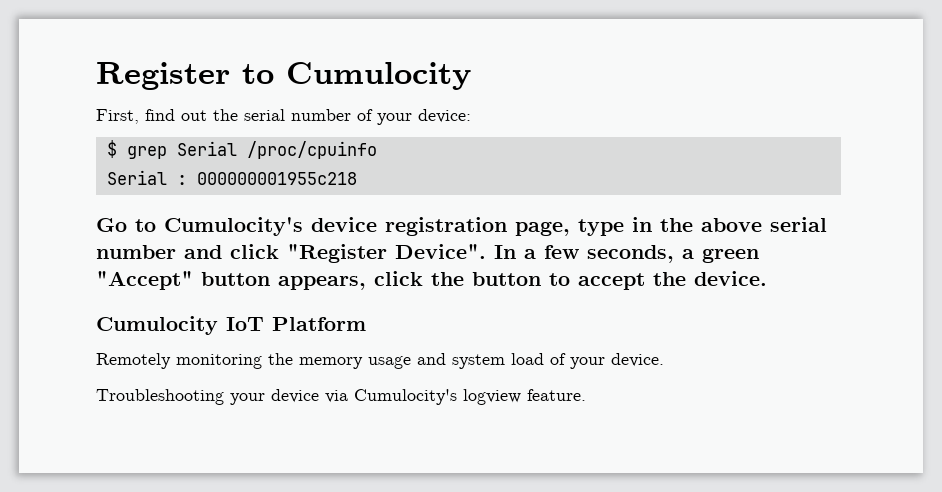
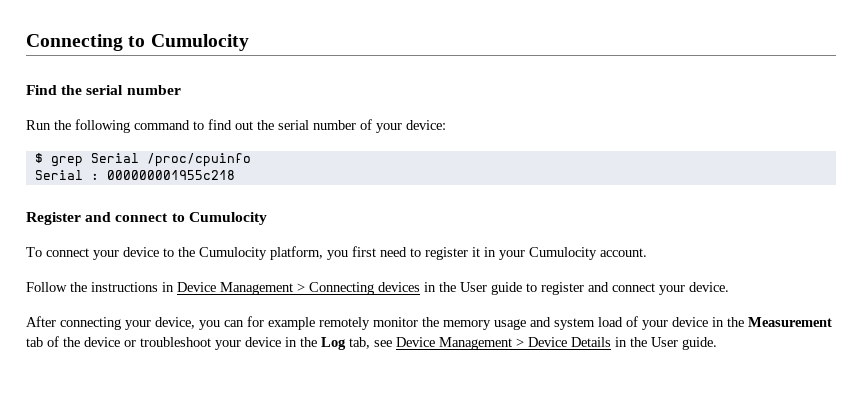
- Register to Cumulocity
- First, find out the serial number of your device:
+ Connecting to Cumulocity
+ Find the serial number
+ Run the following command to find out the serial number of your device:
- Go to Cumulocity's device registration page, type in the above serial number and click "Register Device". In a few seconds, a green "Accept" button appears, click the button to accept the device.
- Cumulocity IoT Platform
- Remotely monitoring the memory usage and system load of your device.
- Troubleshooting your device via Cumulocity's logview feature.
+ Register and connect to Cumulocity
+ To connect your device to the Cumulocity platform, you first need to register it in your Cumulocity account.
+ Follow the instructions in Device Management > Connecting devices in the User guide to register and connect your device.
+ After connecting your device, you can for example remotely monitor the memory usage and system load of your device in the Measurement tab of the device or troubleshoot your device in the Log tab, see Device Management > Device Details in the User guide.

